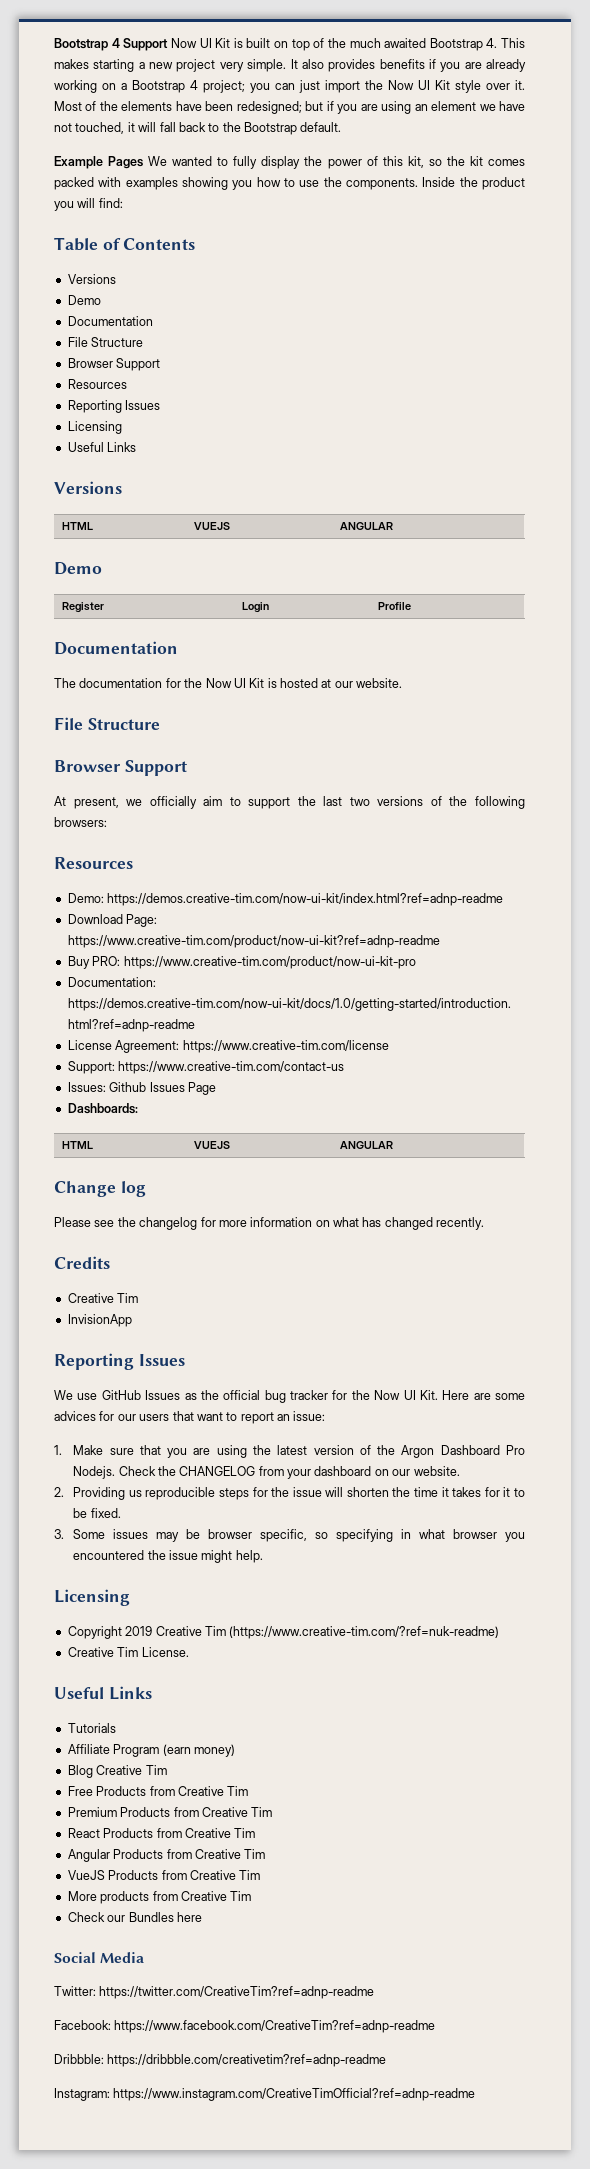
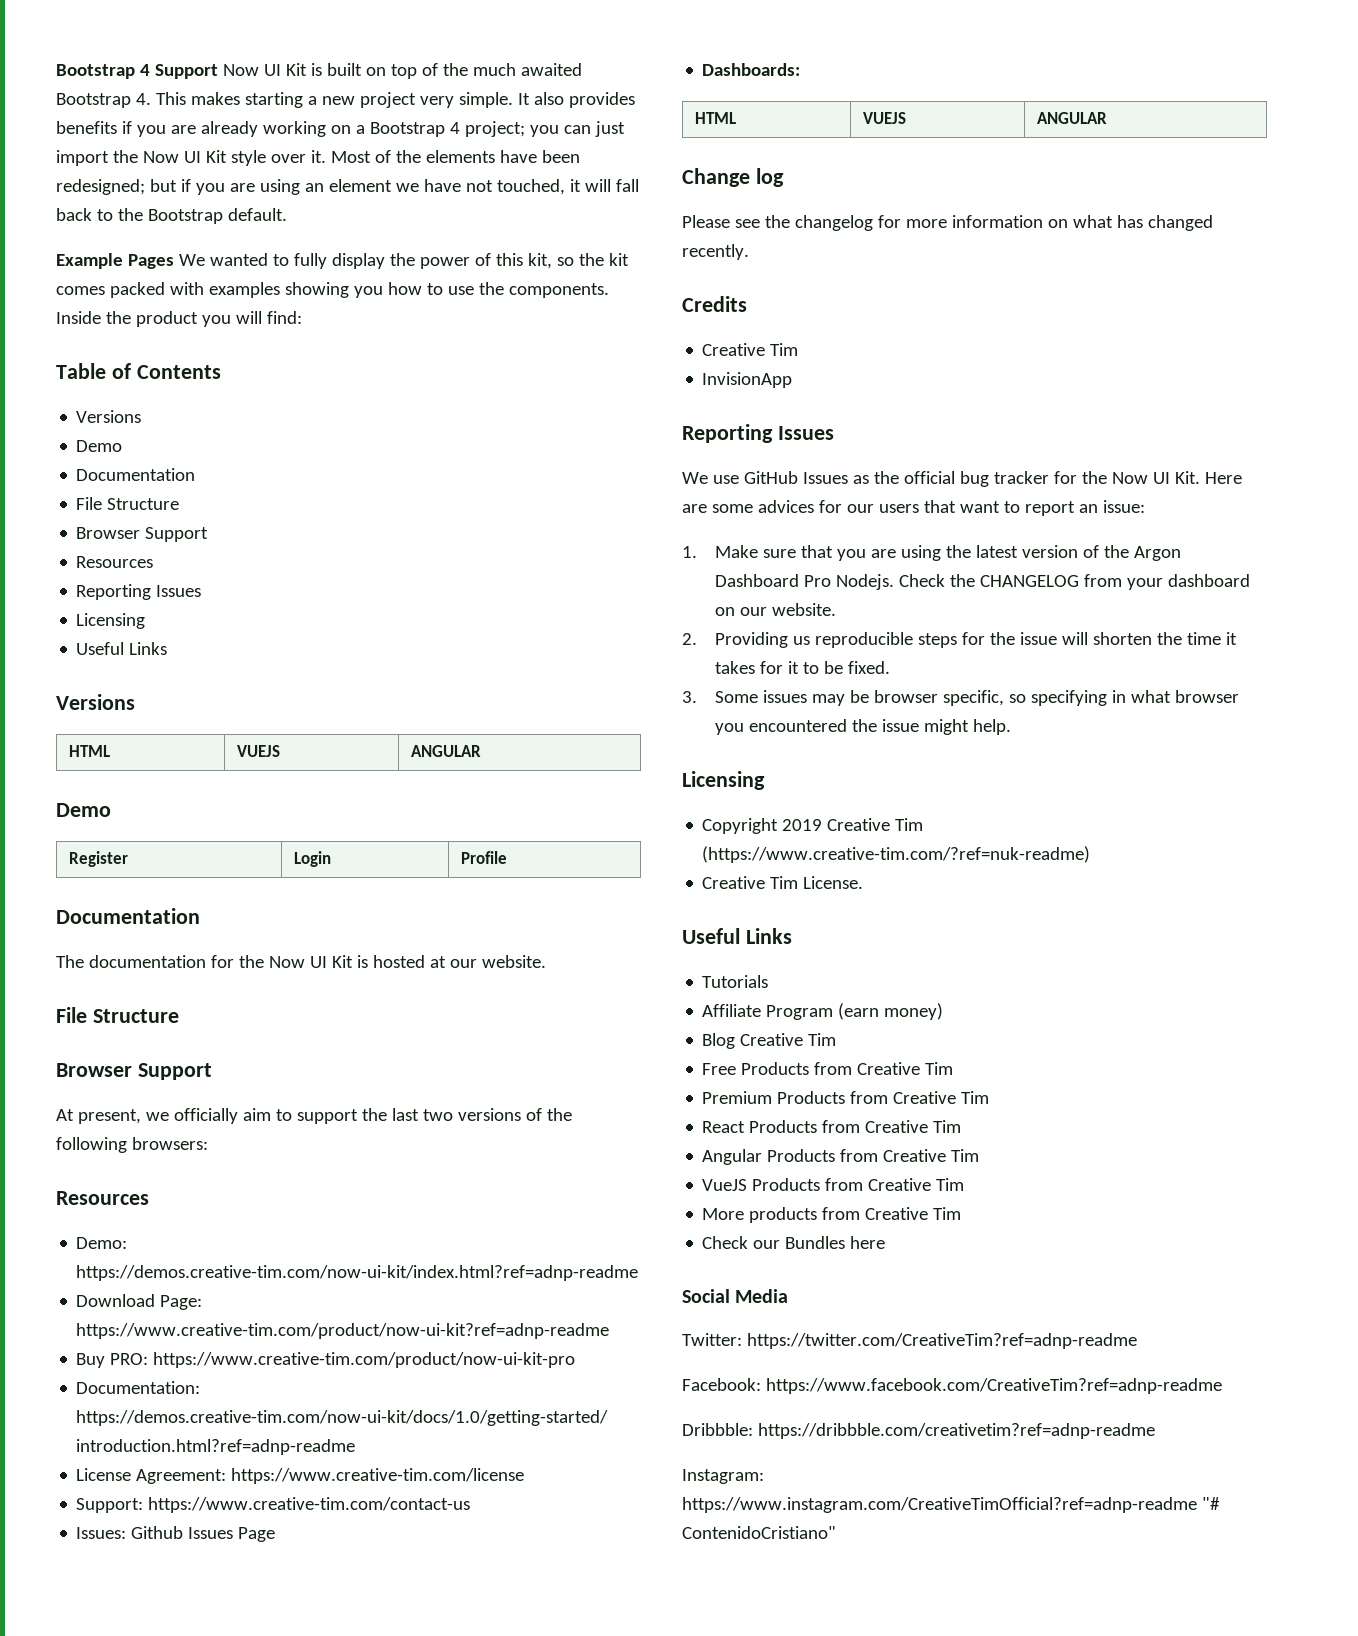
- Instagram: https://www.instagram.com/CreativeTimOfficial?ref=adnp-readme
+ Instagram: https://www.instagram.com/CreativeTimOfficial?ref=adnp-readme "# ContenidoCristiano"

